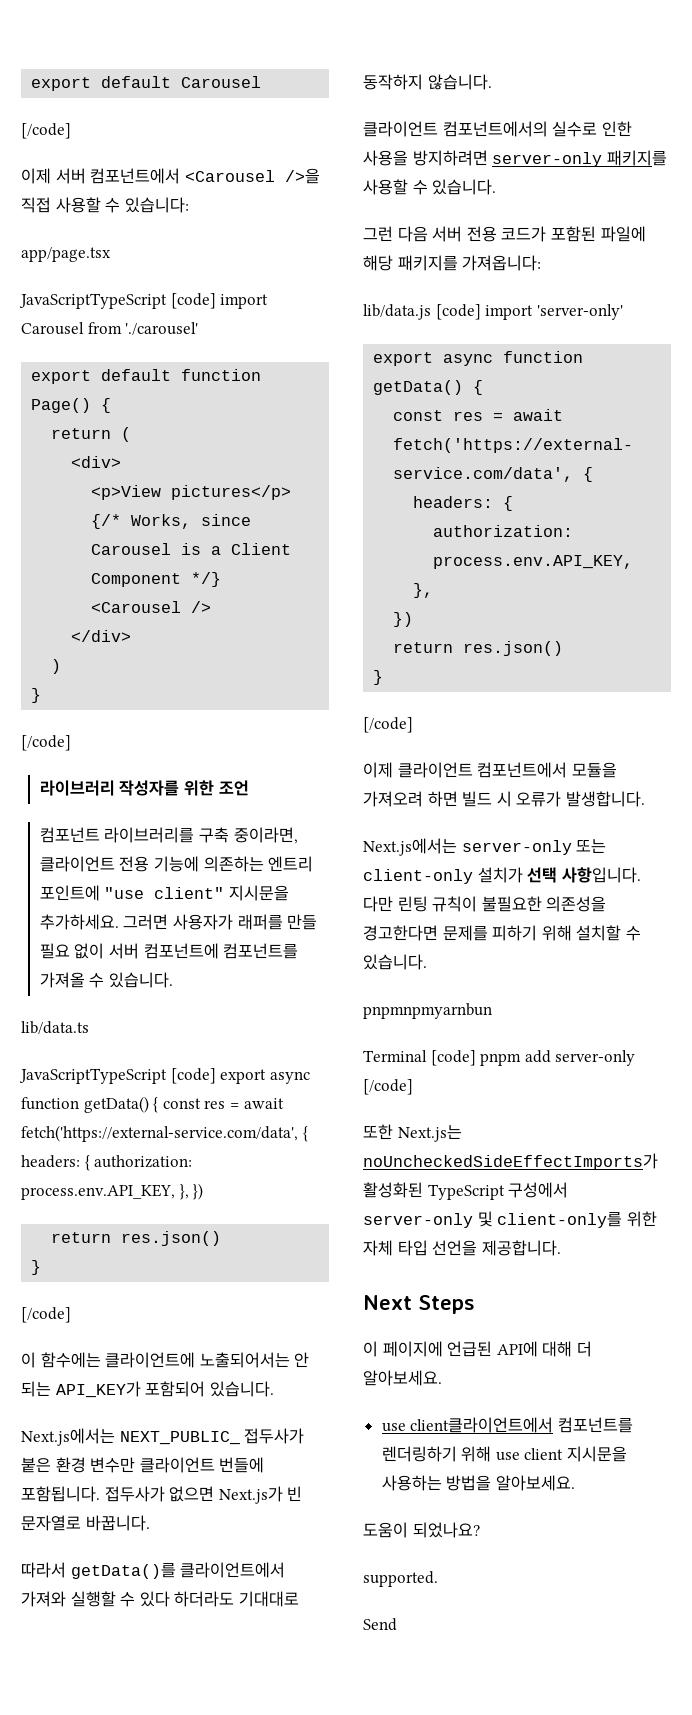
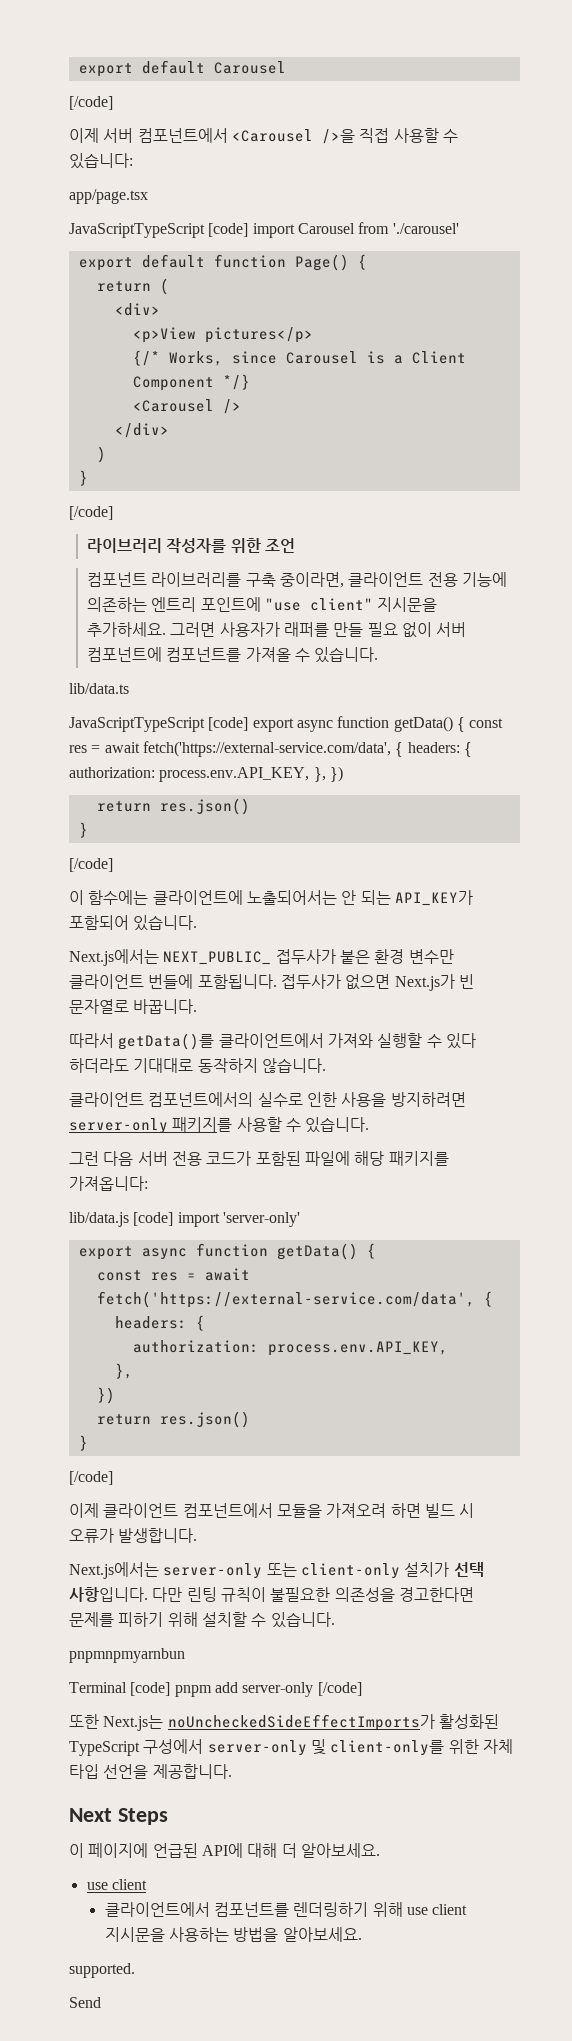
  이 페이지에 언급된 API에 대해 더 알아보세요.
- use client클라이언트에서 컴포넌트를 렌더링하기 위해 use client 지시문을 사용하는 방법을 알아보세요.
+ use client
+ 클라이언트에서 컴포넌트를 렌더링하기 위해 use client 지시문을 사용하는 방법을 알아보세요.
- 도움이 되었나요?

